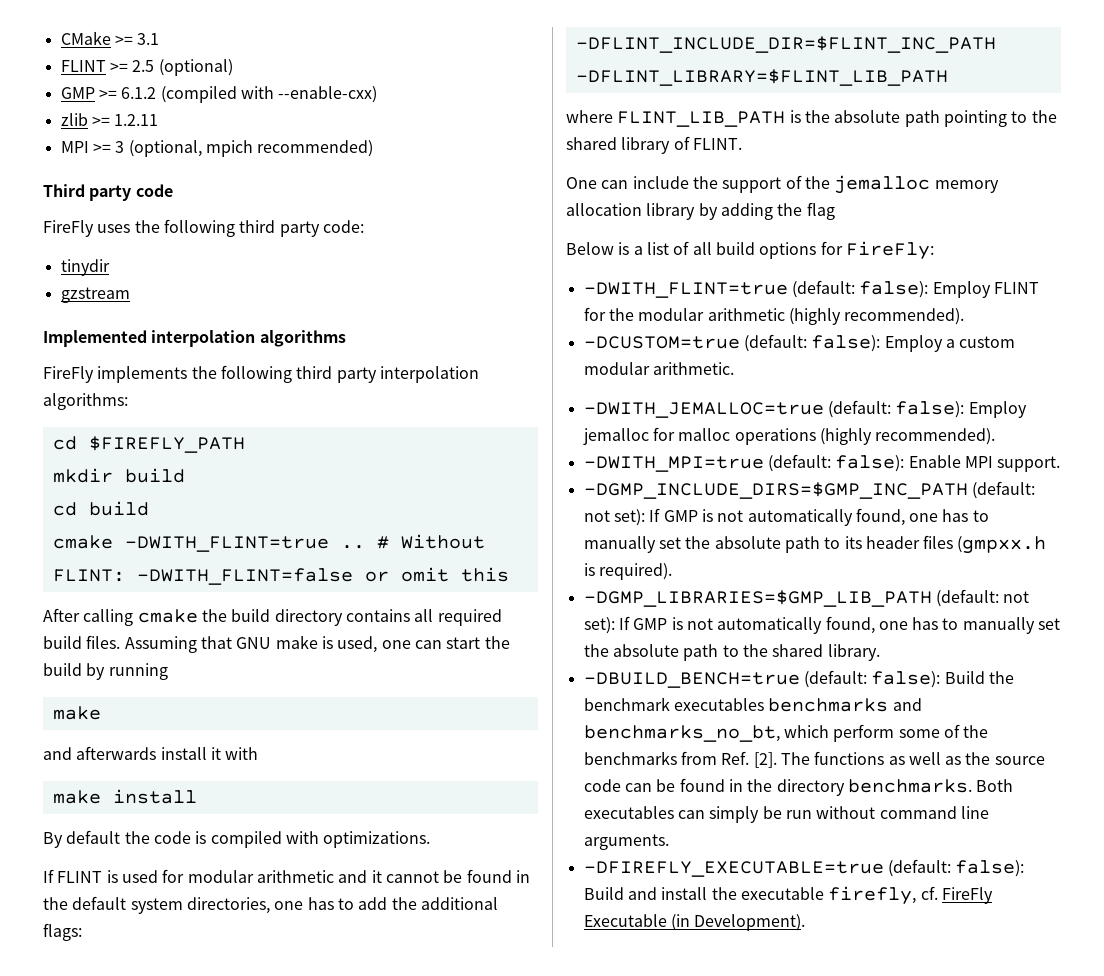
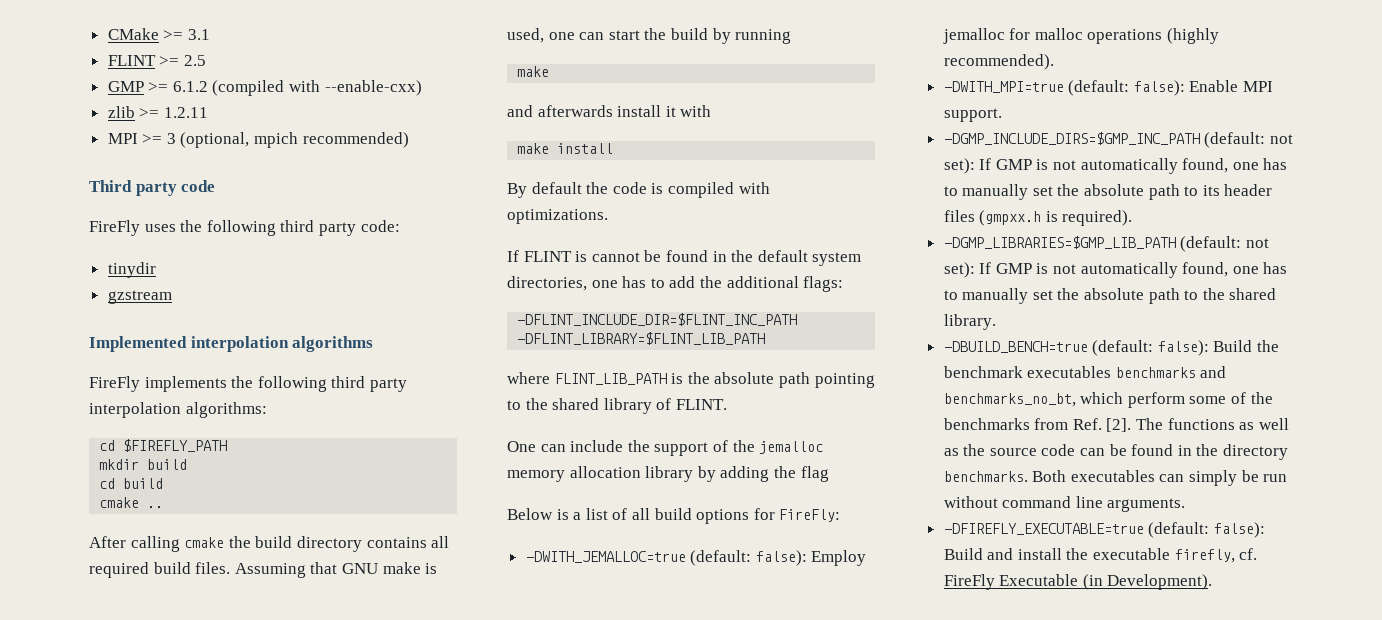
- FLINT >= 2.5 (optional)
+ FLINT >= 2.5
- cmake -DWITH_FLINT=true .. # Without FLINT: -DWITH_FLINT=false or omit this
+ cmake ..
- If FLINT is used for modular arithmetic and it cannot be found in the default system directories, one has to add the additional flags:
+ If FLINT is cannot be found in the default system directories, one has to add the additional flags:
- -DWITH_FLINT=true (default: false): Employ FLINT for the modular arithmetic (highly recommended).
- -DCUSTOM=true (default: false): Employ a custom modular arithmetic.

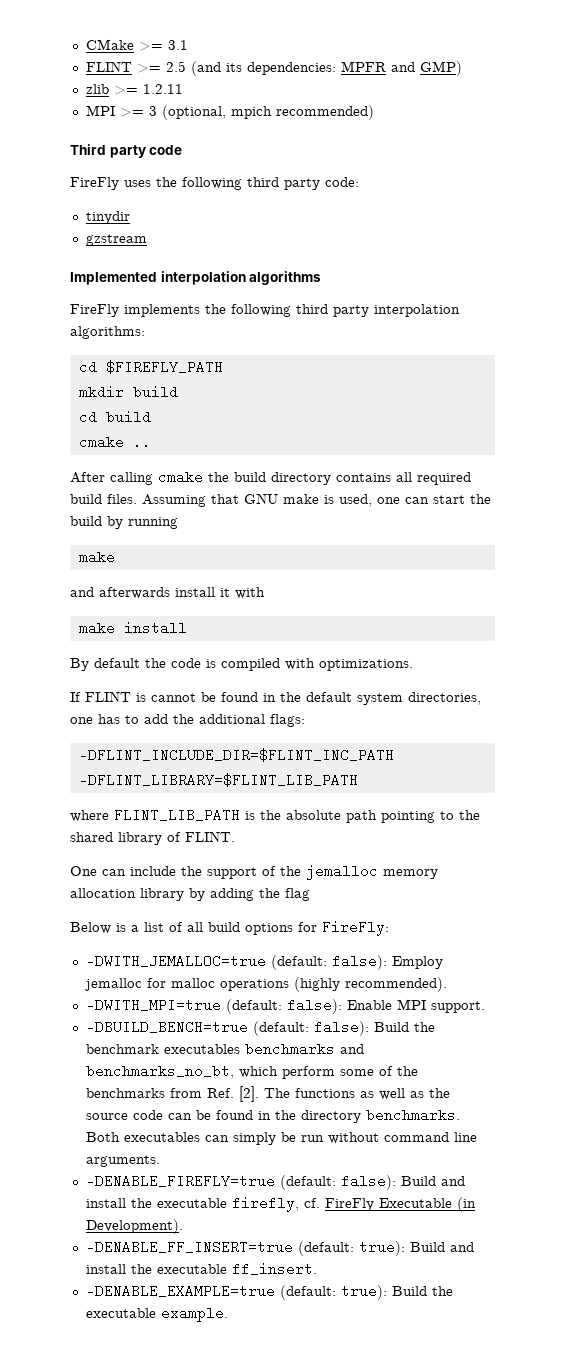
- FLINT >= 2.5
- GMP >= 6.1.2 (compiled with --enable-cxx)
+ FLINT >= 2.5 (and its dependencies: MPFR and GMP)
- -DGMP_INCLUDE_DIRS=$GMP_INC_PATH (default: not set): If GMP is not automatically found, one has to manually set the absolute path to its header files (gmpxx.h is required).
- -DGMP_LIBRARIES=$GMP_LIB_PATH (default: not set): If GMP is not automatically found, one has to manually set the absolute path to the shared library.
- -DFIREFLY_EXECUTABLE=true (default: false): Build and install the executable firefly, cf. FireFly Executable (in Development).
+ -DENABLE_FIREFLY=true (default: false): Build and install the executable firefly, cf. FireFly Executable (in Development).
+ -DENABLE_FF_INSERT=true (default: true): Build and install the executable ff_insert.
+ -DENABLE_EXAMPLE=true (default: true): Build the executable example.

